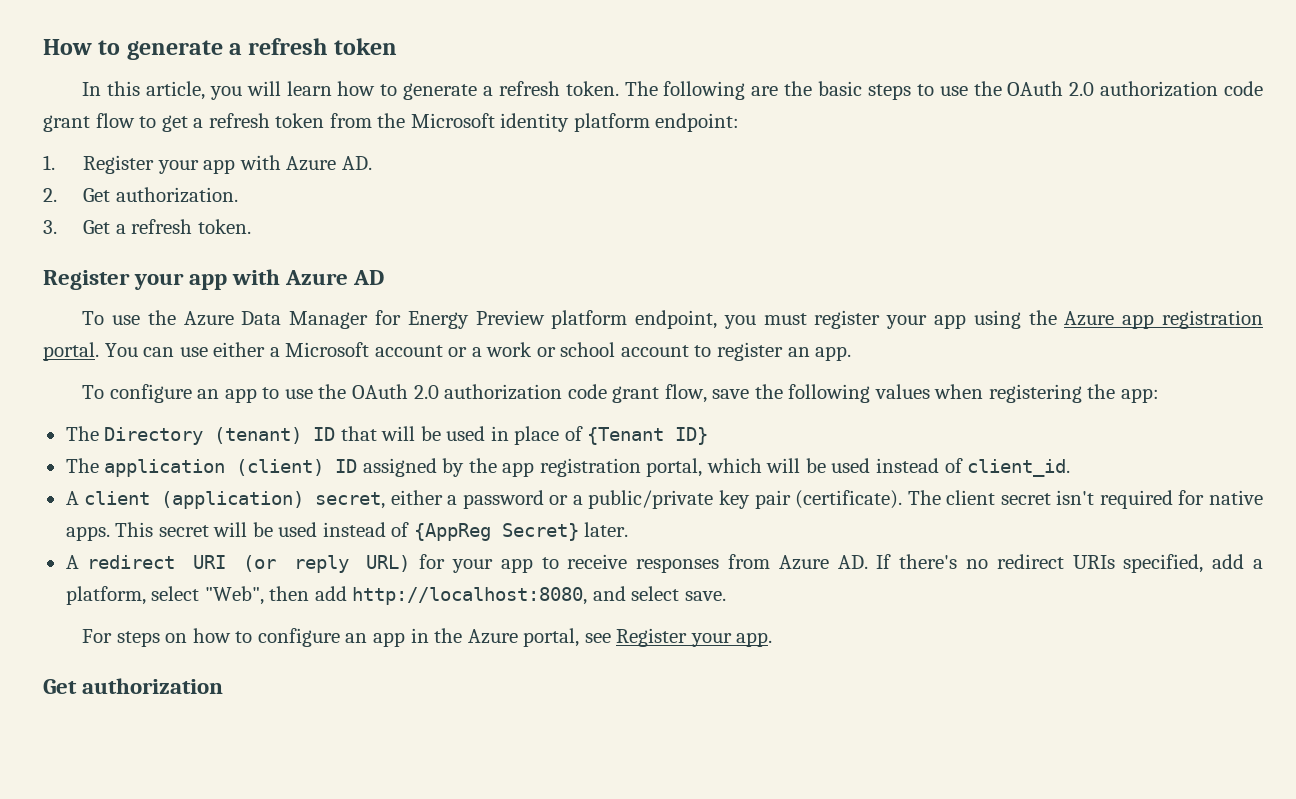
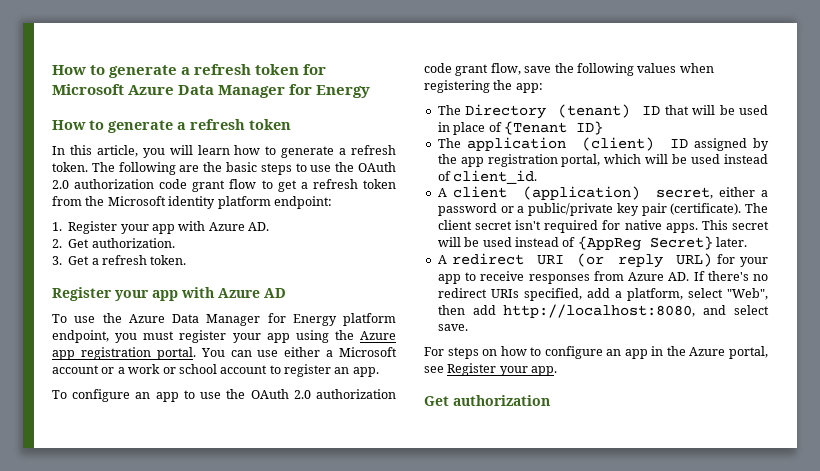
+ How to generate a refresh token for Microsoft Azure Data Manager for Energy
- To use the Azure Data Manager for Energy Preview platform endpoint, you must register your app using the Azure app registration portal.
+ To use the Azure Data Manager for Energy platform endpoint, you must register your app using the Azure app registration portal.

